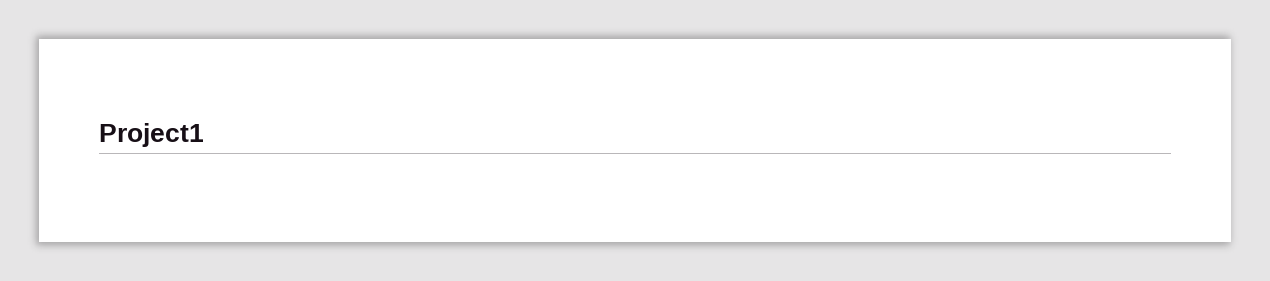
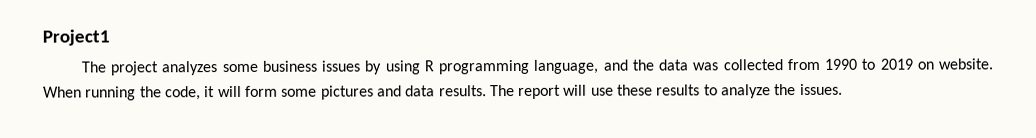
+ The project analyzes some business issues by using R programming language, and the data was collected from 1990 to 2019 on website. When running the code, it will form some pictures and data results. The report will use these results to analyze the issues.

